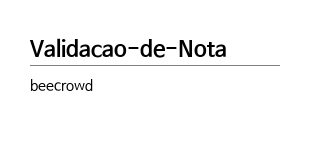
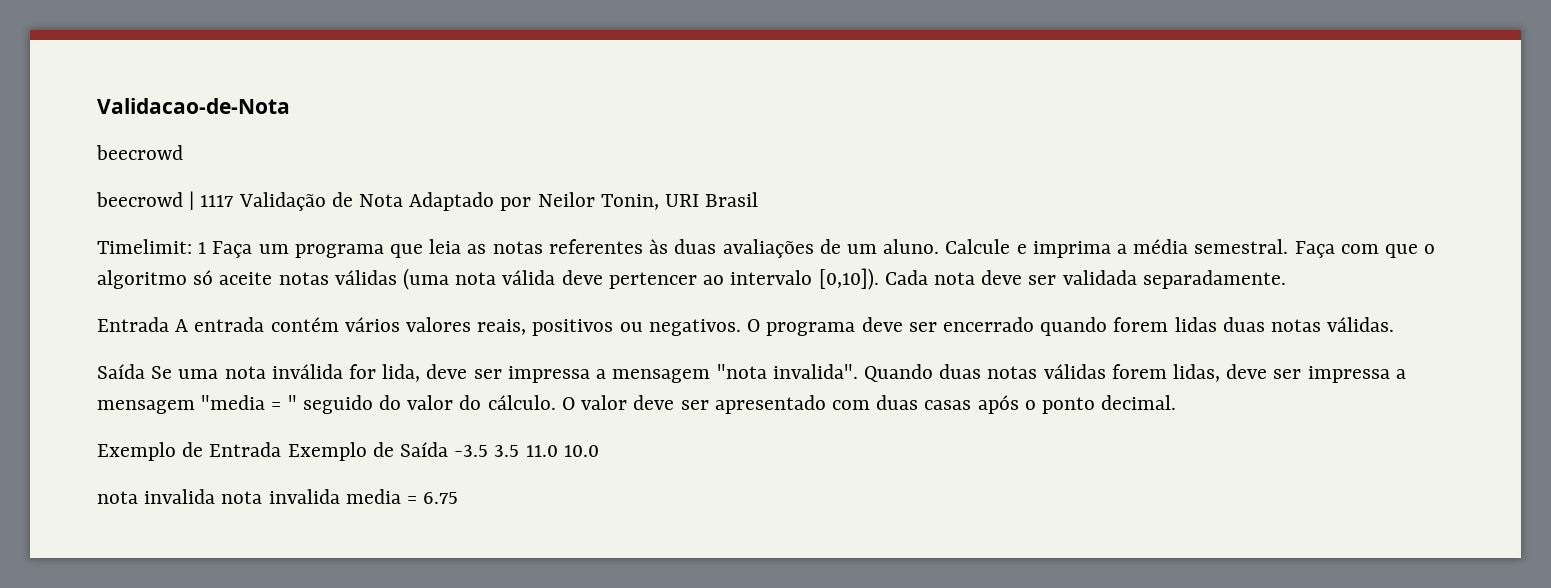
+ beecrowd | 1117 Validação de Nota Adaptado por Neilor Tonin, URI Brasil
+ Timelimit: 1 Faça um programa que leia as notas referentes às duas avaliações de um aluno. Calcule e imprima a média semestral. Faça com que o algoritmo só aceite notas válidas (uma nota válida deve pertencer ao intervalo [0,10]). Cada nota deve ser validada separadamente.
+ Entrada A entrada contém vários valores reais, positivos ou negativos. O programa deve ser encerrado quando forem lidas duas notas válidas.
+ Saída Se uma nota inválida for lida, deve ser impressa a mensagem "nota invalida". Quando duas notas válidas forem lidas, deve ser impressa a mensagem "media = " seguido do valor do cálculo. O valor deve ser apresentado com duas casas após o ponto decimal.
+ Exemplo de Entrada Exemplo de Saída -3.5 3.5 11.0 10.0
+ nota invalida nota invalida media = 6.75

